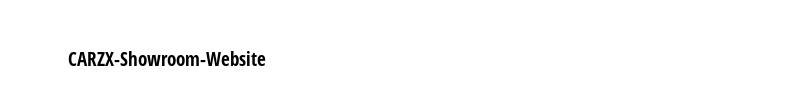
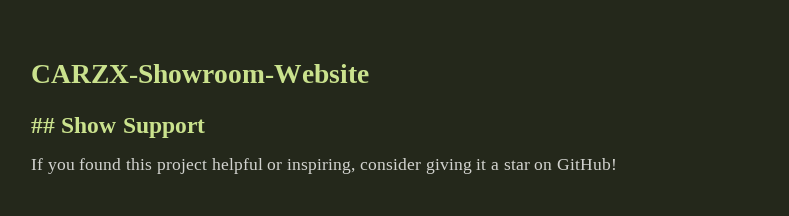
+ ## Show Support
+ If you found this project helpful or inspiring, consider giving it a star on GitHub!

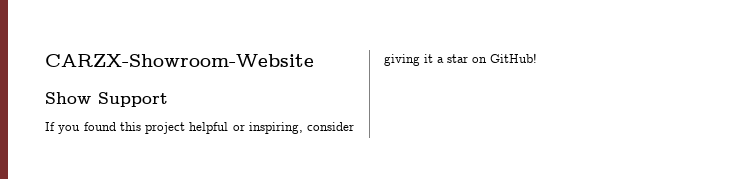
- ## Show Support
+ Show Support

